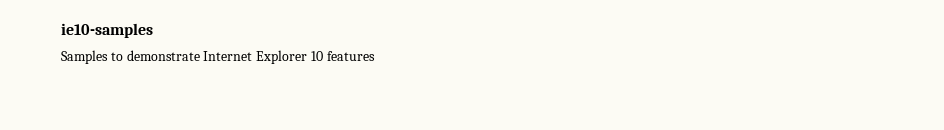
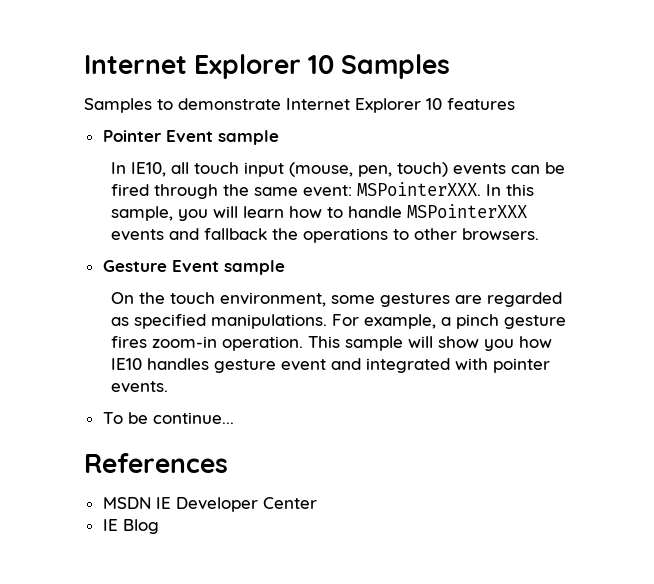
- ie10-samples
+ Internet Explorer 10 Samples
+ Pointer Event sample
+ In IE10, all touch input (mouse, pen, touch) events can be fired through the same event: MSPointerXXX. In this sample, you will learn how to handle MSPointerXXX events and fallback the operations to other browsers.
+ Gesture Event sample
+ On the touch environment, some gestures are regarded as specified manipulations. For example, a pinch gesture fires zoom-in operation. This sample will show you how IE10 handles gesture event and integrated with pointer events.
+ To be continue...
+ References
+ MSDN IE Developer Center
+ IE Blog

